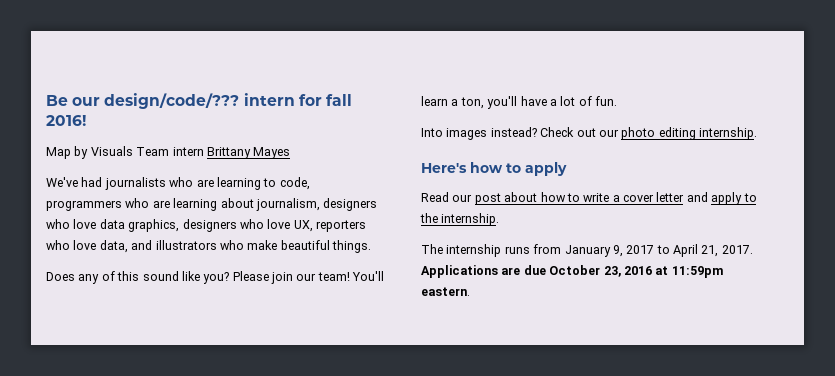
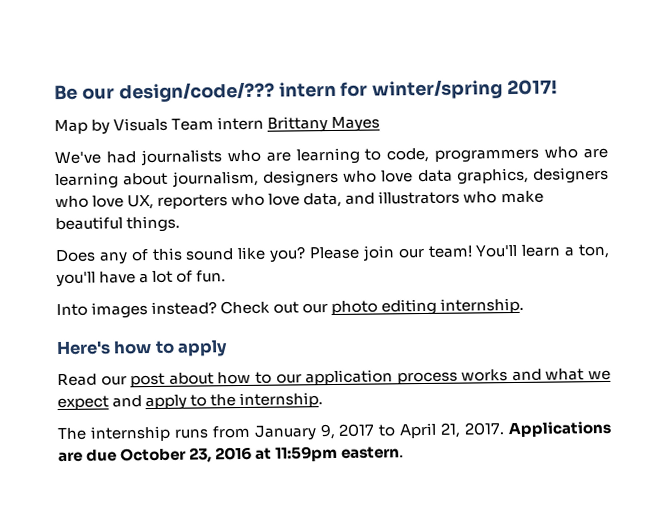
- Be our design/code/??? intern for fall 2016!
+ Be our design/code/??? intern for winter/spring 2017!
- Read our post about how to write a cover letter and apply to the internship.
+ Read our post about how to our application process works and what we expect and apply to the internship.

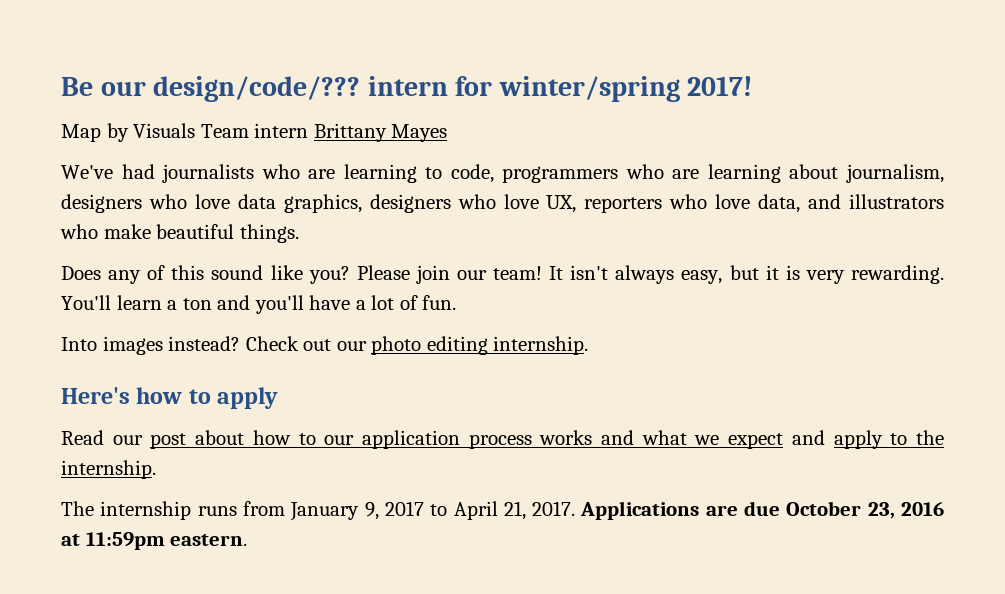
+ It isn't always easy, but it is very rewarding.
- You'll learn a ton, you'll have a lot of fun.
+ You'll learn a ton and you'll have a lot of fun.

